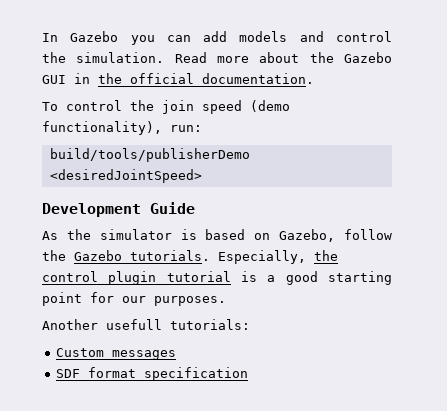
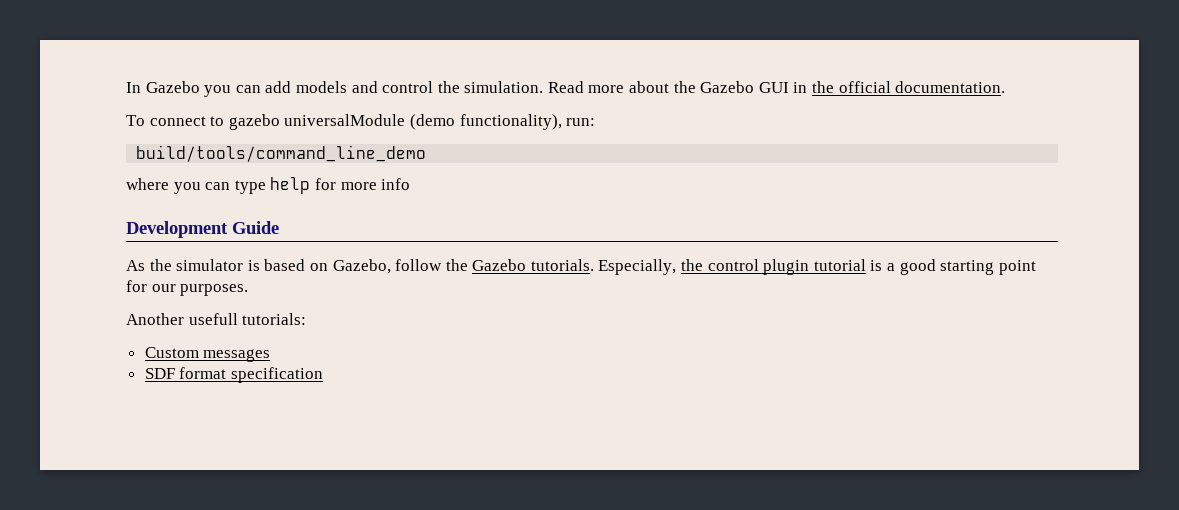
- To control the join speed (demo functionality), run:
+ To connect to gazebo universalModule (demo functionality), run:
- build/tools/publisherDemo <desiredJointSpeed>
+ build/tools/command_line_demo
+ where you can type help for more info

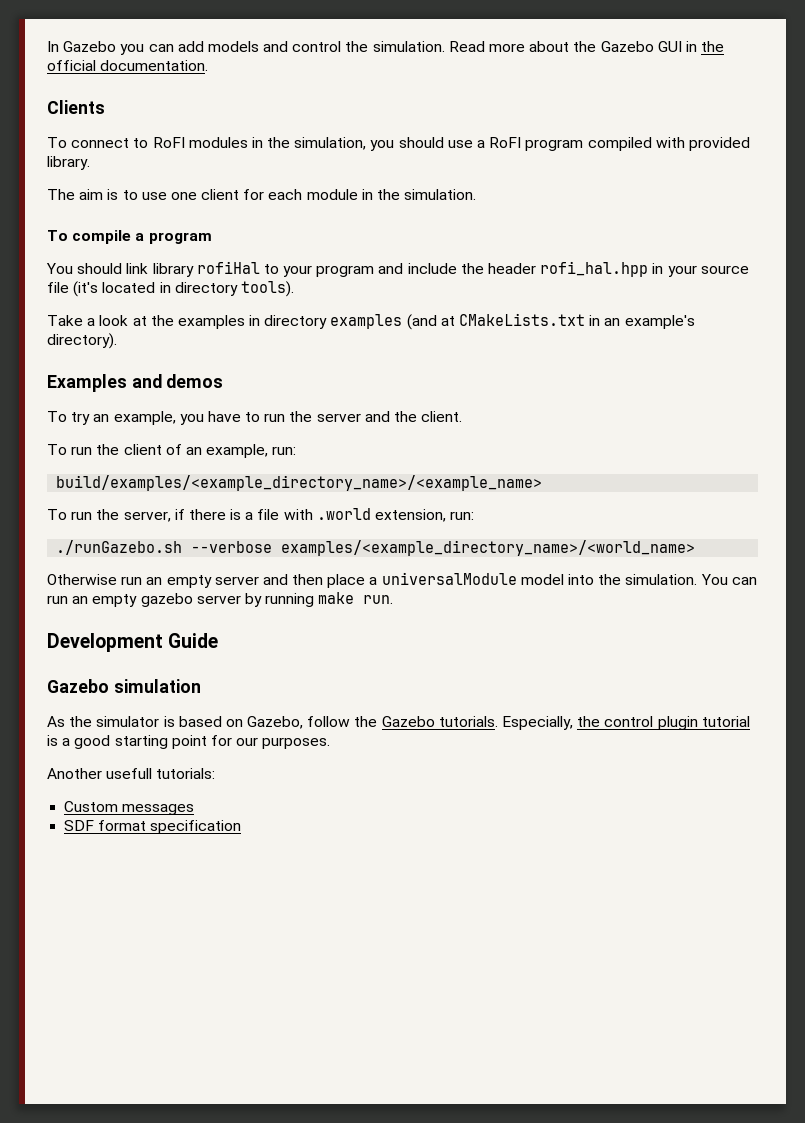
+ Clients
- To connect to gazebo universalModule (demo functionality), run:
- build/tools/command_line_demo
- where you can type help for more info
+ To connect to RoFI modules in the simulation, you should use a RoFI program compiled with provided library.
+ The aim is to use one client for each module in the simulation.
+ To compile a program
+ You should link library rofiHal to your program and include the header rofi_hal.hpp in your source file (it's located in directory tools).
+ Take a look at the examples in directory examples (and at CMakeLists.txt in an example's directory).
+ Examples and demos
+ To try an example, you have to run the server and the client.
+ To run the client of an example, run:
+ build/examples/<example_directory_name>/<example_name>
+ To run the server, if there is a file with .world extension, run:
+ ./runGazebo.sh --verbose examples/<example_directory_name>/<world_name>
+ Otherwise run an empty server and then place a universalModule model into the simulation. You can run an empty gazebo server by running make run.
+ Gazebo simulation

